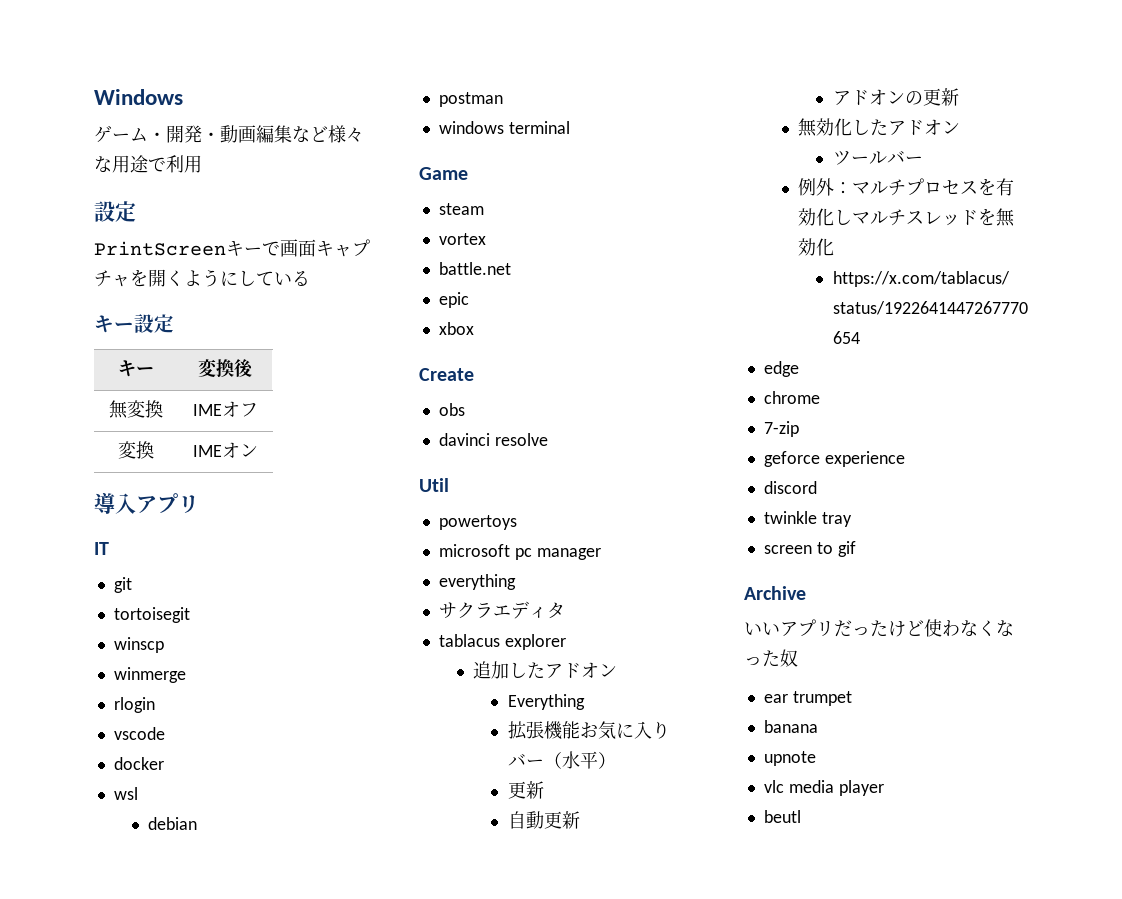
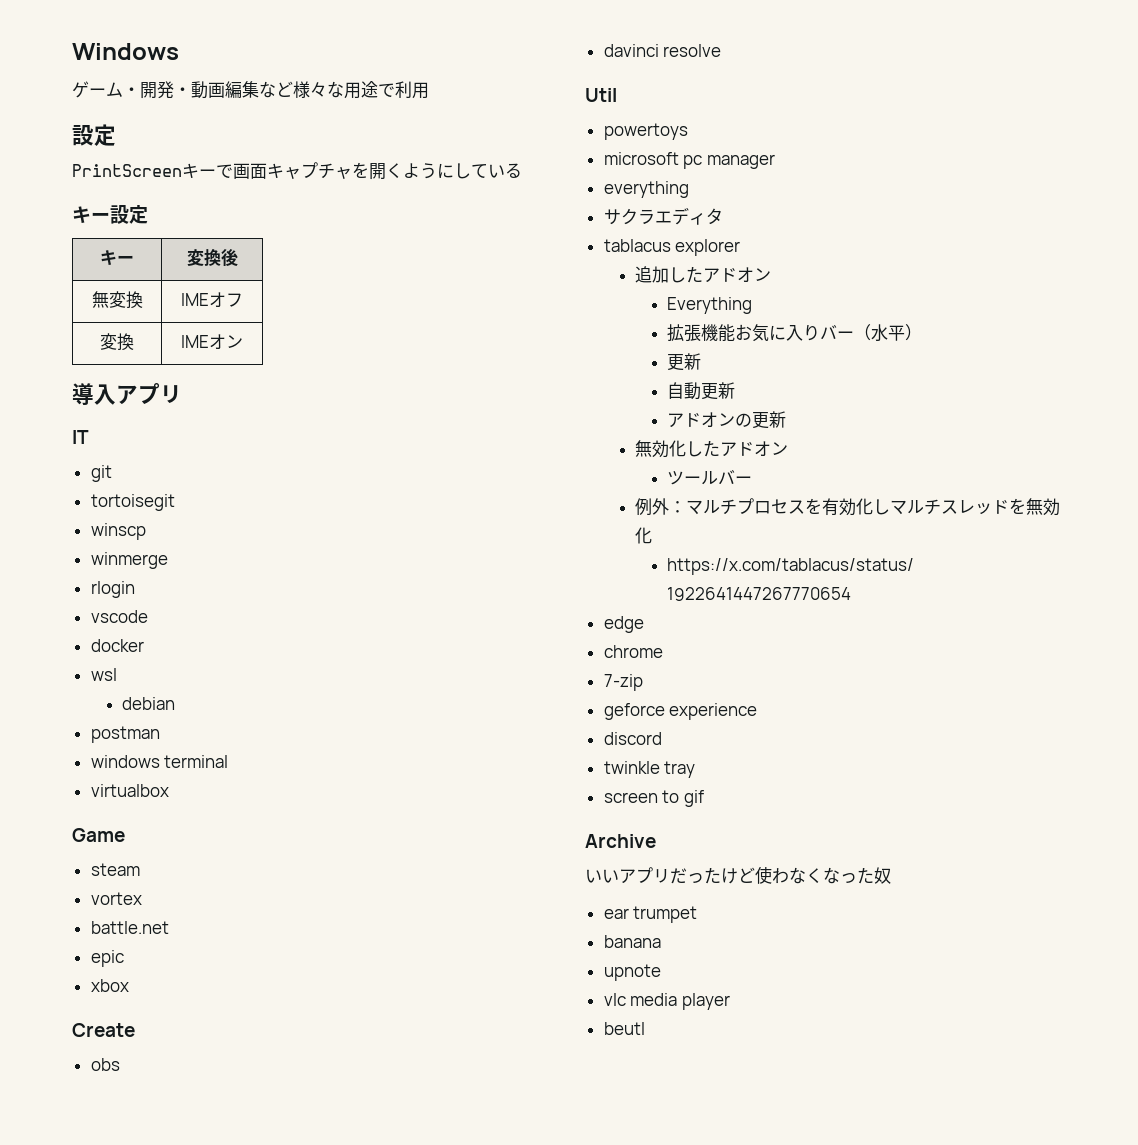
+ virtualbox

